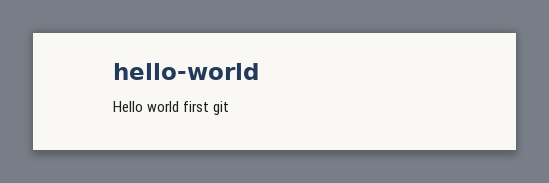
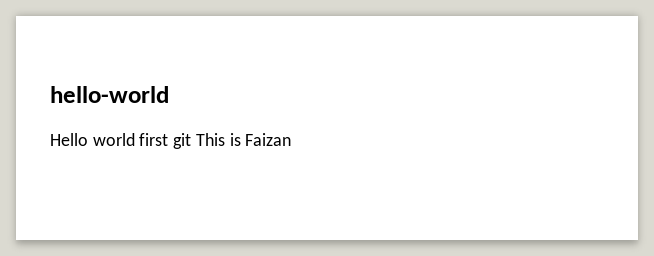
- Hello world first git
+ Hello world first git This is Faizan

